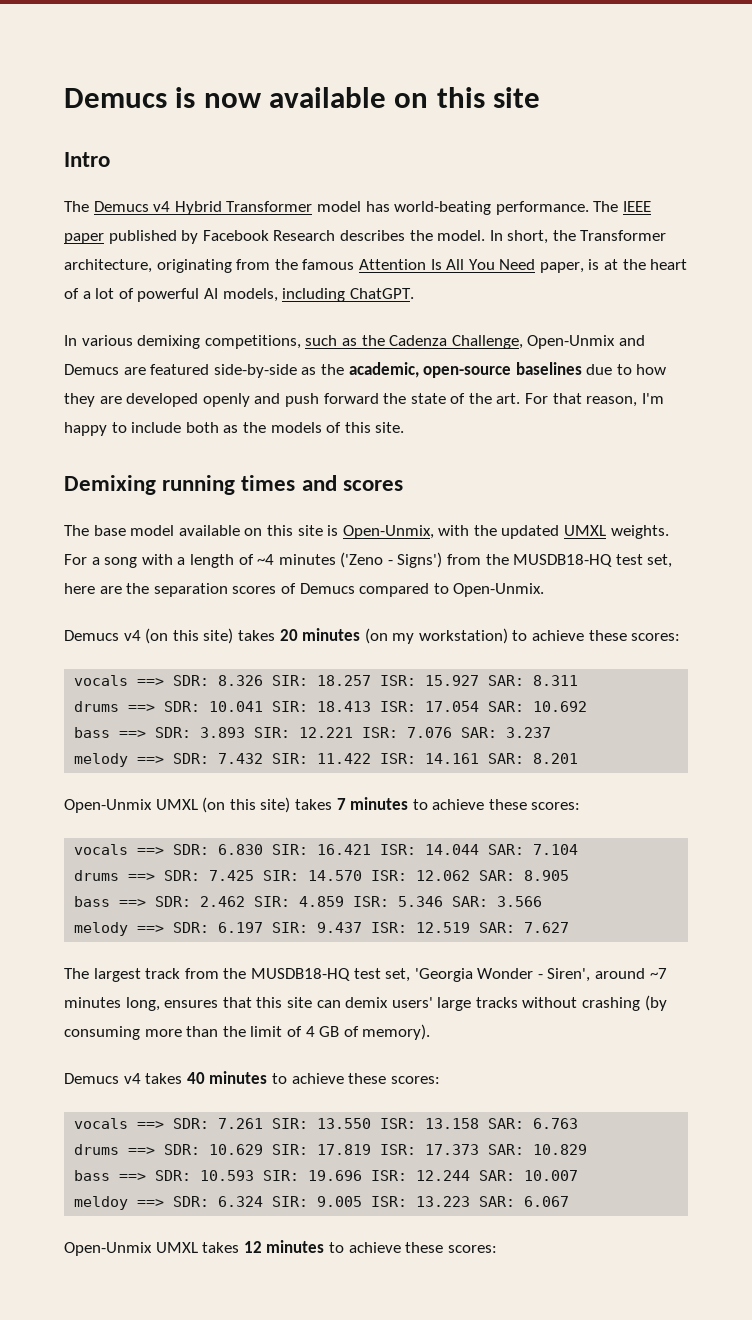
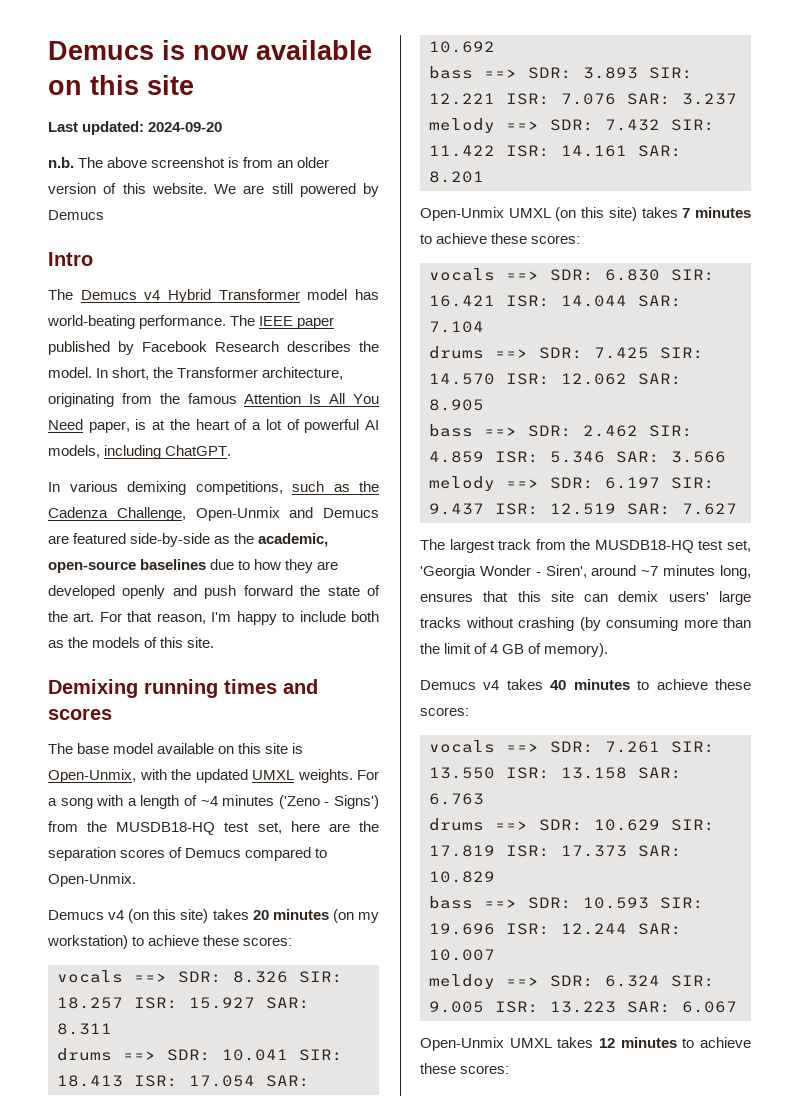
+ Last updated: 2024-09-20
+ n.b. The above screenshot is from an older version of this website. We are still powered by Demucs

